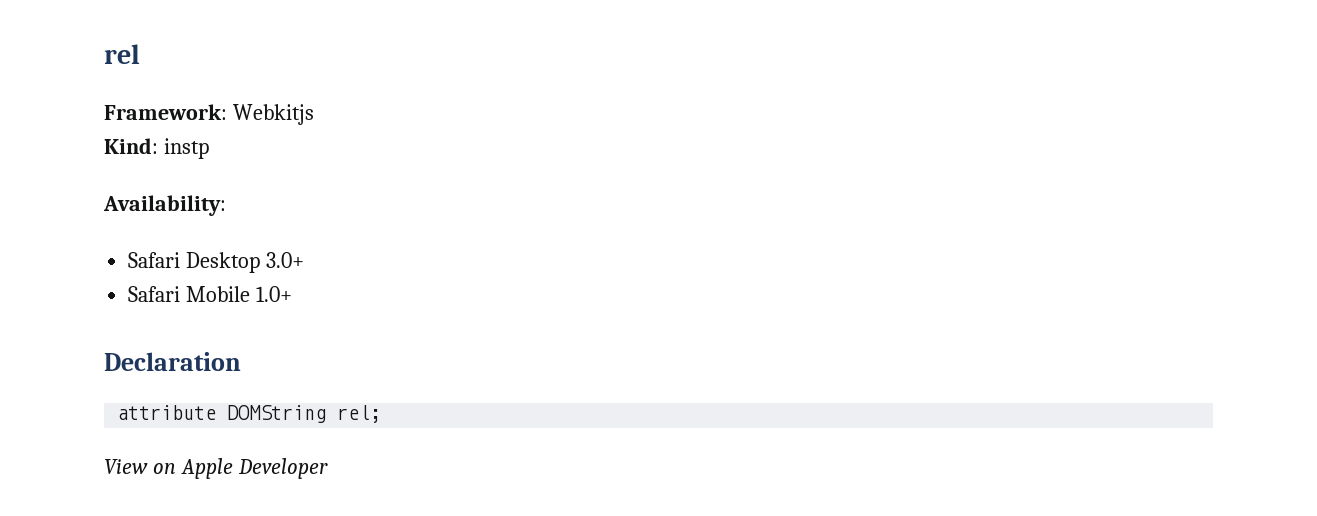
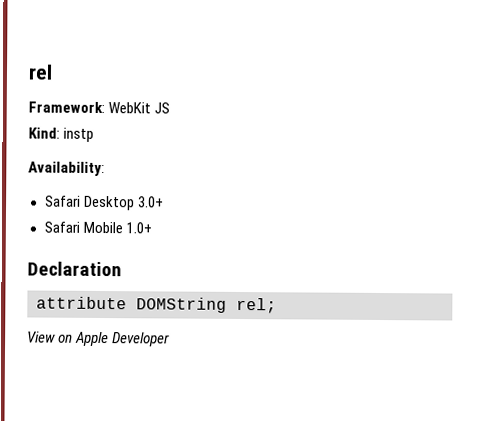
- Framework: Webkitjs
+ Framework: WebKit JS

